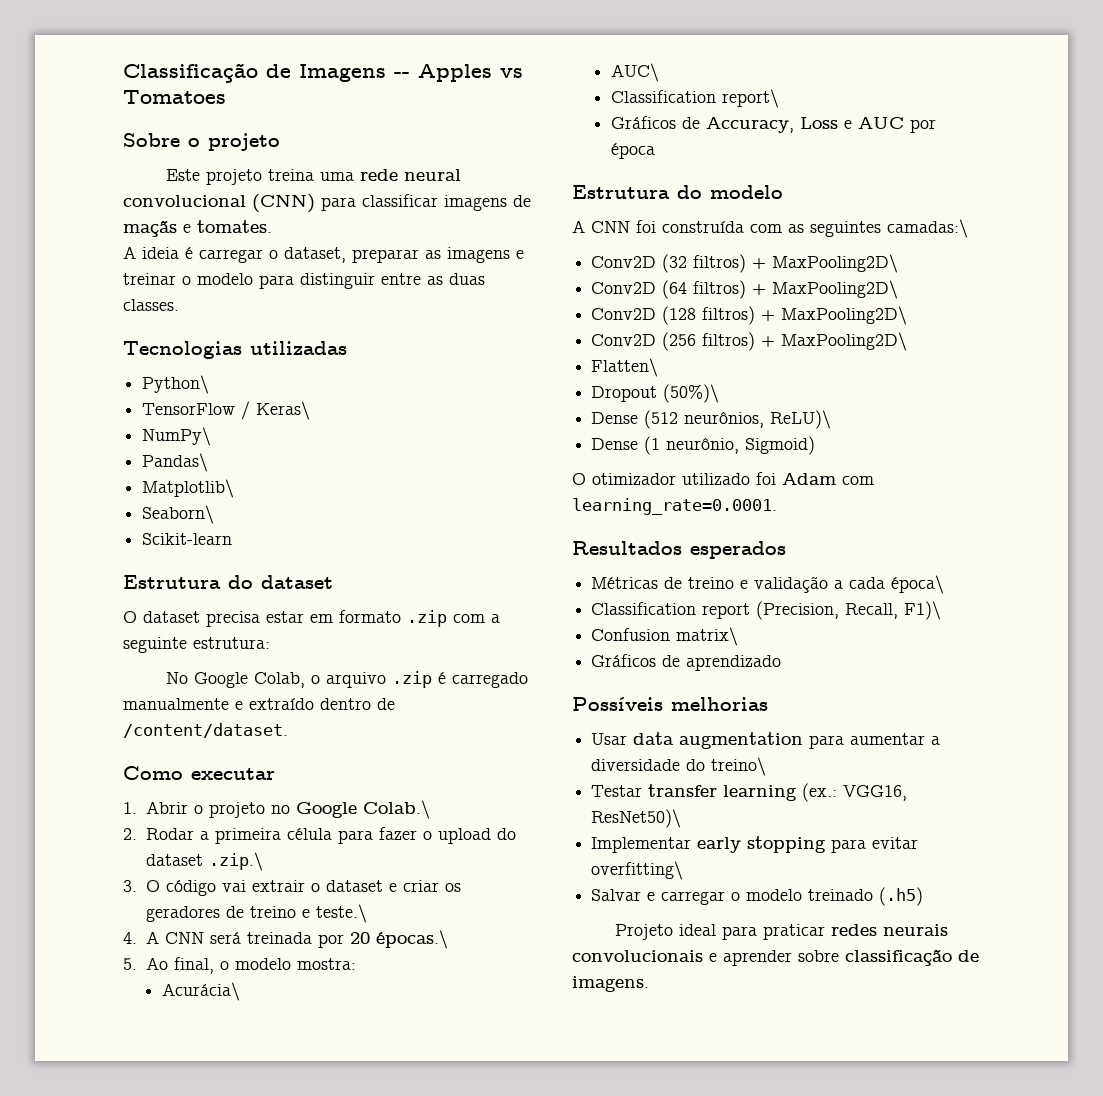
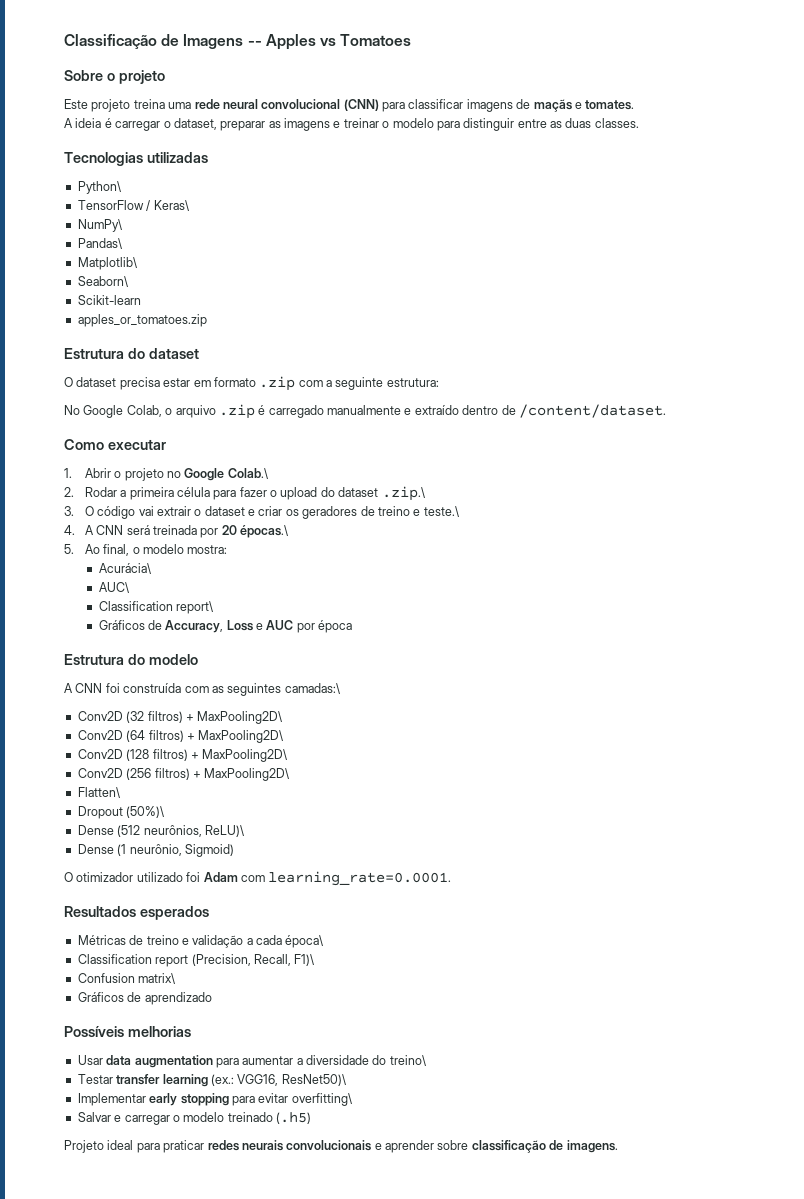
+ apples_or_tomatoes.zip

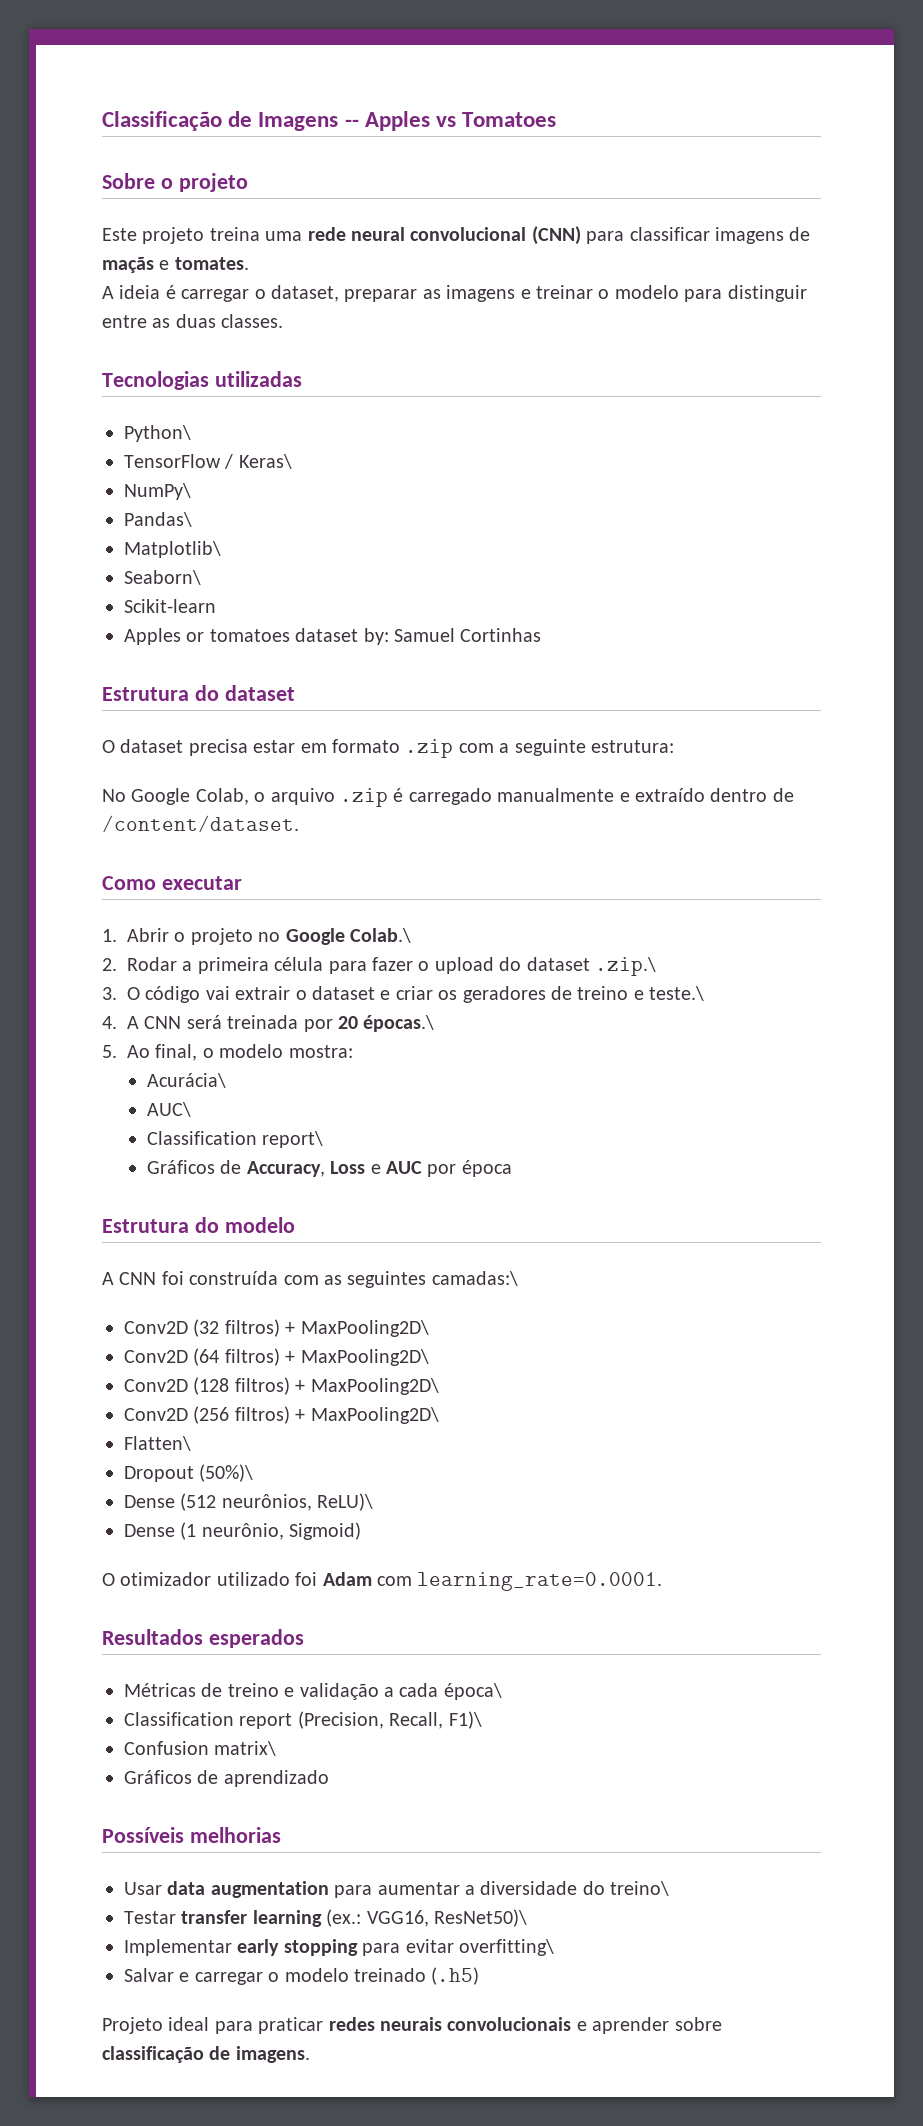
- apples_or_tomatoes.zip
+ Apples or tomatoes dataset by: Samuel Cortinhas

